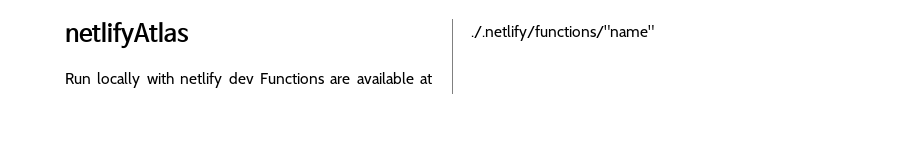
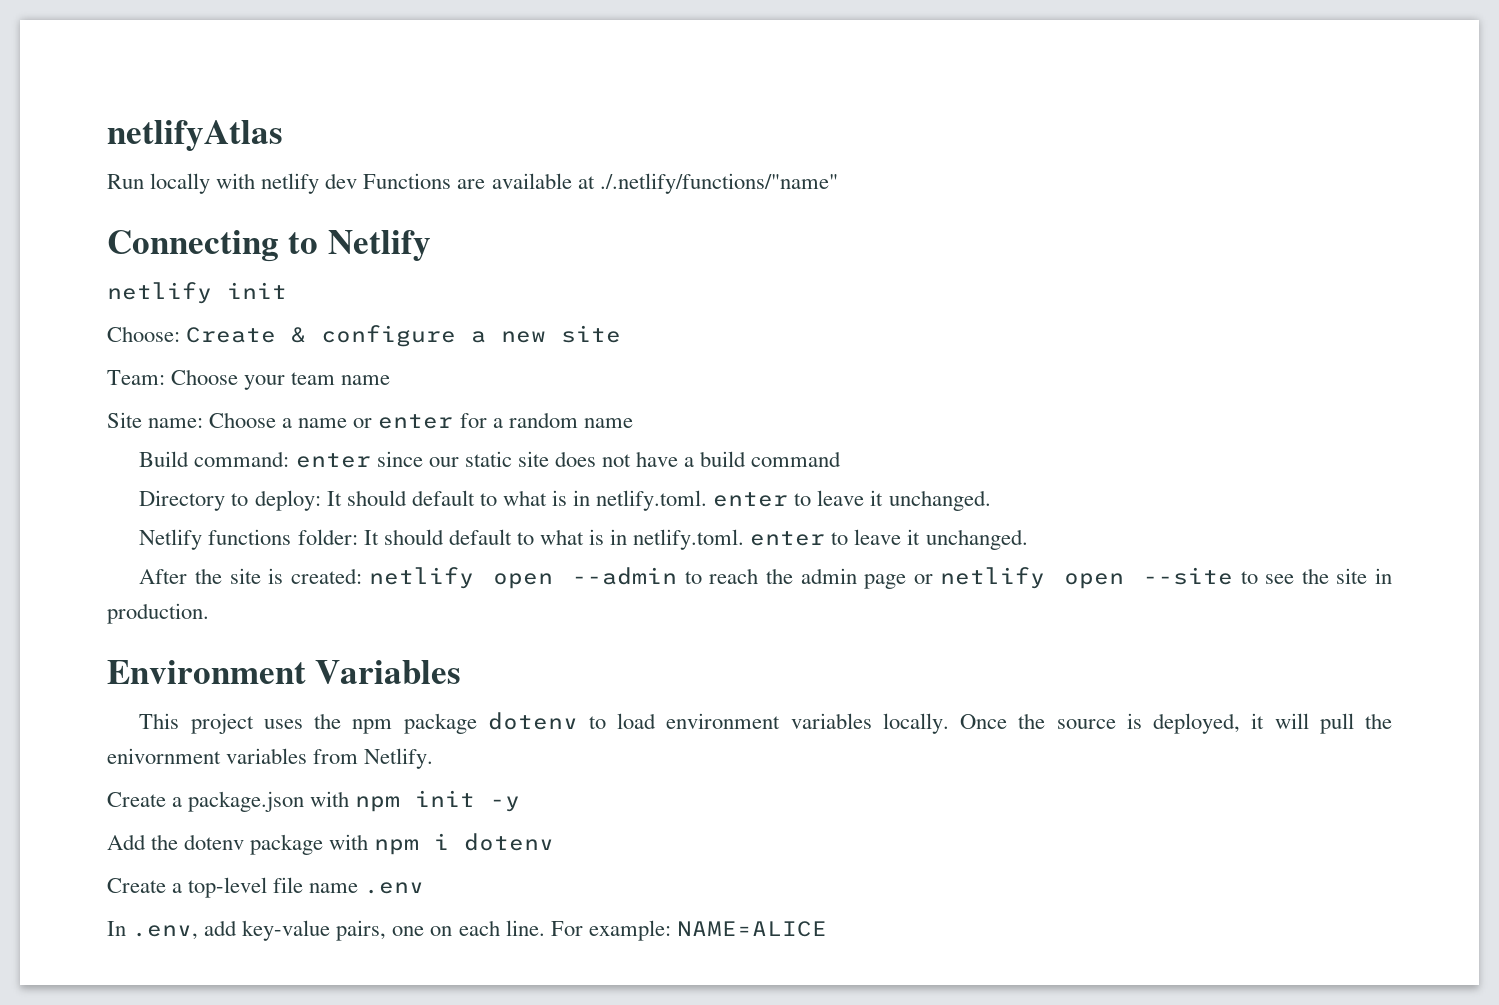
+ Connecting to Netlify
+ netlify init
+ Choose: Create & configure a new site
+ Team: Choose your team name
+ Site name: Choose a name or enter for a random name
+ Build command: enter since our static site does not have a build command
+ Directory to deploy: It should default to what is in netlify.toml. enter to leave it unchanged.
+ Netlify functions folder: It should default to what is in netlify.toml. enter to leave it unchanged.
+ After the site is created: netlify open --admin to reach the admin page or netlify open --site to see the site in production.
+ Environment Variables
+ This project uses the npm package dotenv to load environment variables locally. Once the source is deployed, it will pull the enivornment variables from Netlify.
+ Create a package.json with npm init -y
+ Add the dotenv package with npm i dotenv
+ Create a top-level file name .env
+ In .env, add key-value pairs, one on each line. For example: NAME=ALICE

